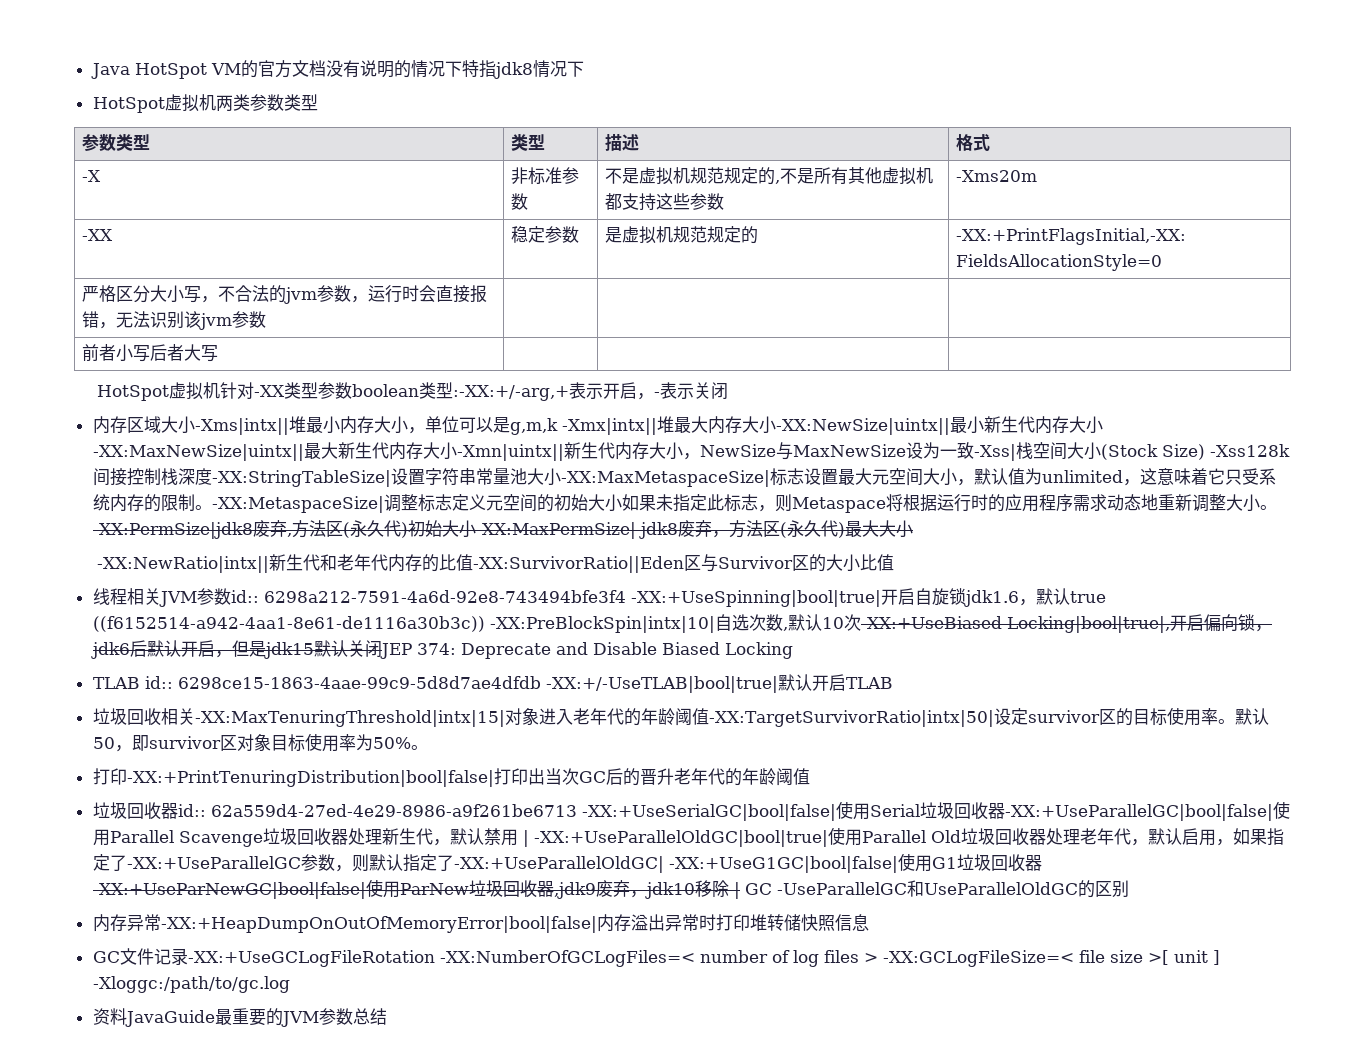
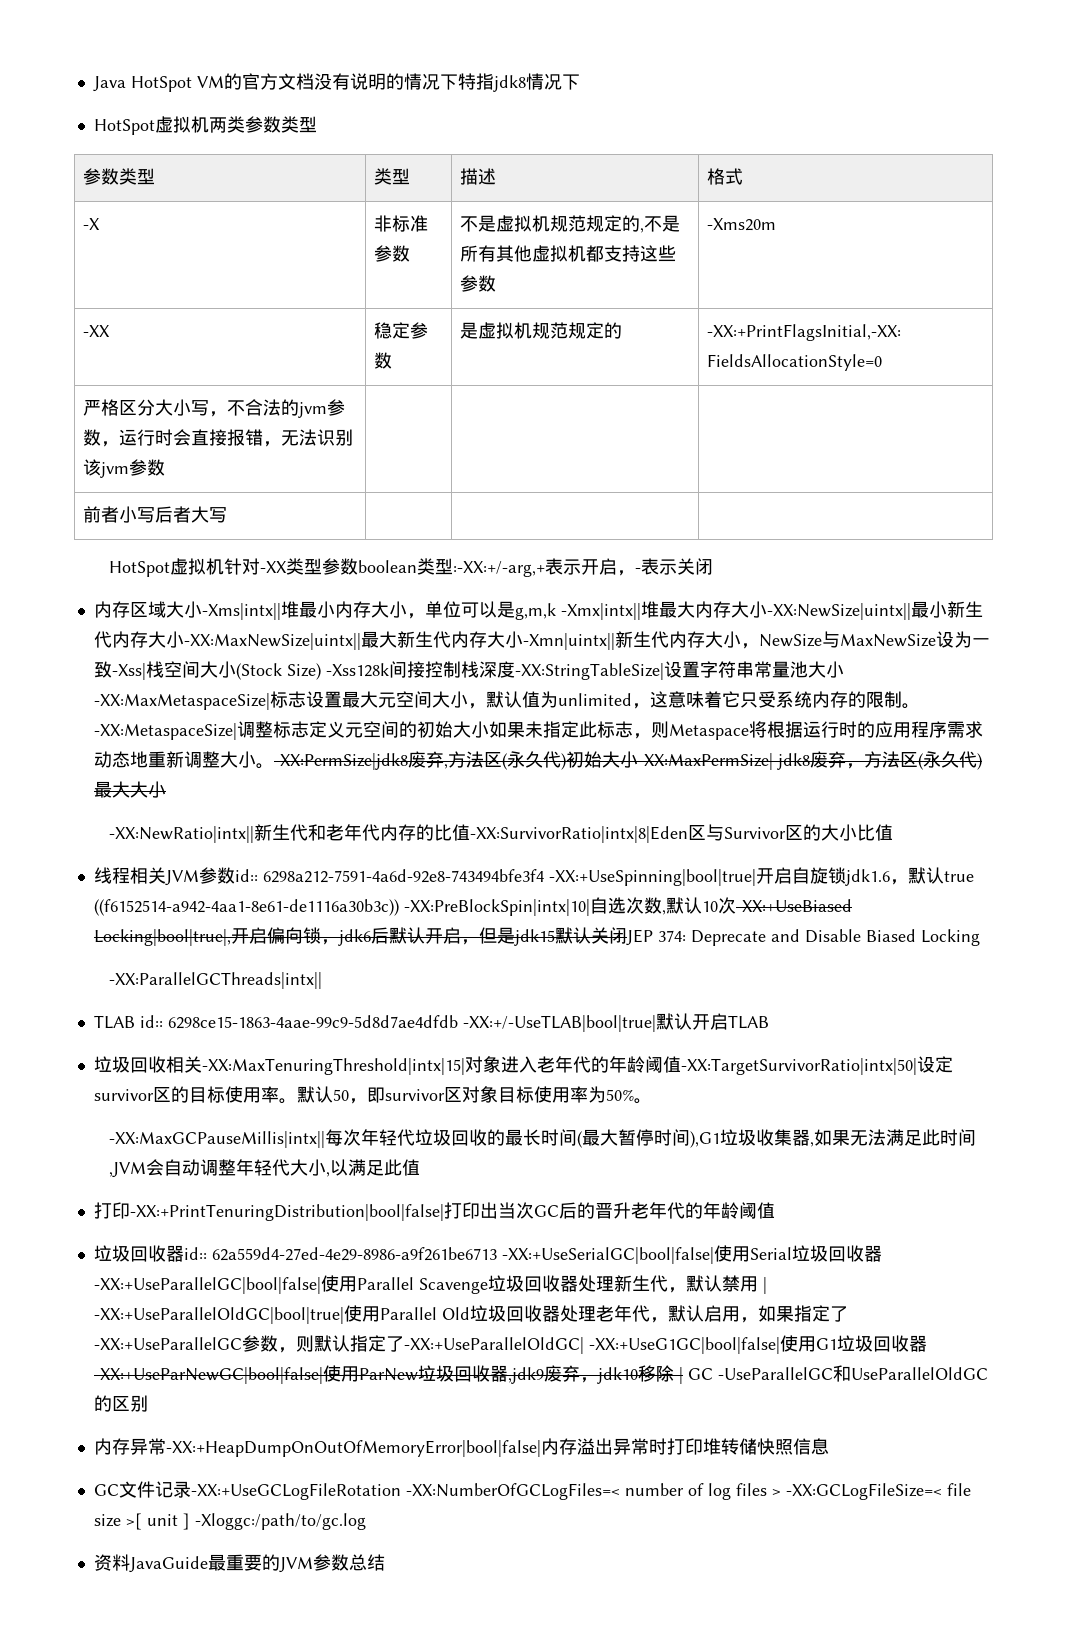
- -XX:NewRatio|intx||新生代和老年代内存的比值-XX:SurvivorRatio||Eden区与Survivor区的大小比值
+ -XX:NewRatio|intx||新生代和老年代内存的比值-XX:SurvivorRatio|intx|8|Eden区与Survivor区的大小比值
+ -XX:ParallelGCThreads|intx||
+ -XX:MaxGCPauseMillis|intx||每次年轻代垃圾回收的最长时间(最大暂停时间),G1垃圾收集器,如果无法满足此时间,JVM会自动调整年轻代大小,以满足此值

